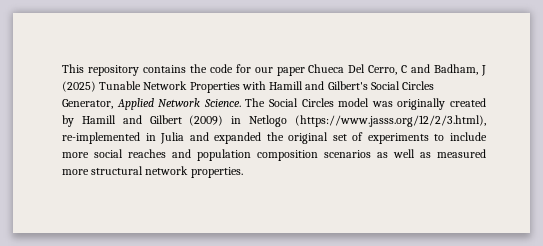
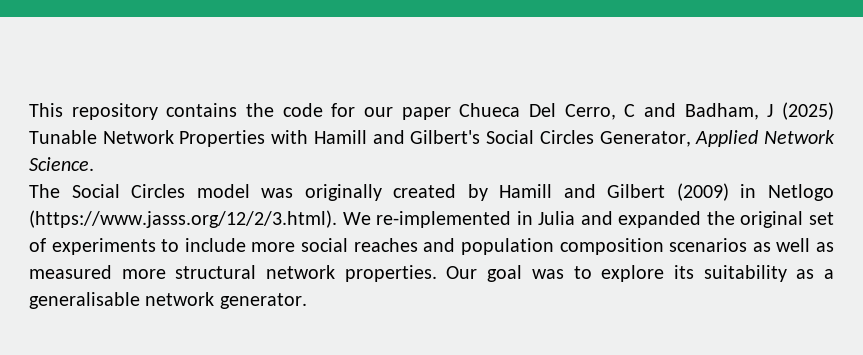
- This repository contains the code for our paper Chueca Del Cerro, C and Badham, J (2025) Tunable Network Properties with Hamill and Gilbert's Social Circles Generator, Applied Network Science. The Social Circles model was originally created by Hamill and Gilbert (2009) in Netlogo (https://www.jasss.org/12/2/3.html), re-implemented in Julia and expanded the original set of experiments to include more social reaches and population composition scenarios as well as measured more structural network properties.
+ This repository contains the code for our paper Chueca Del Cerro, C and Badham, J (2025) Tunable Network Properties with Hamill and Gilbert's Social Circles Generator, Applied Network Science.
+ The Social Circles model was originally created by Hamill and Gilbert (2009) in Netlogo (https://www.jasss.org/12/2/3.html). We re-implemented in Julia and expanded the original set of experiments to include more social reaches and population composition scenarios as well as measured more structural network properties.
+ Our goal was to explore its suitability as a generalisable network generator.

